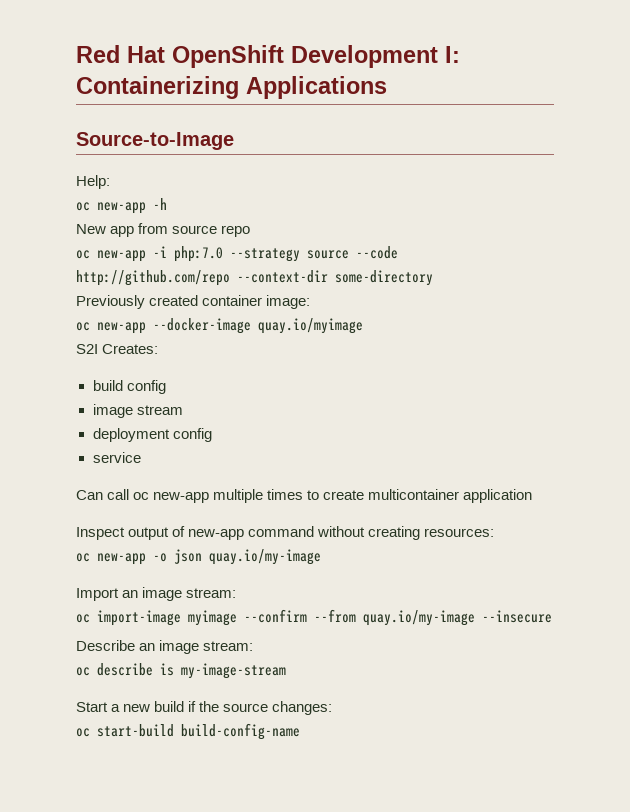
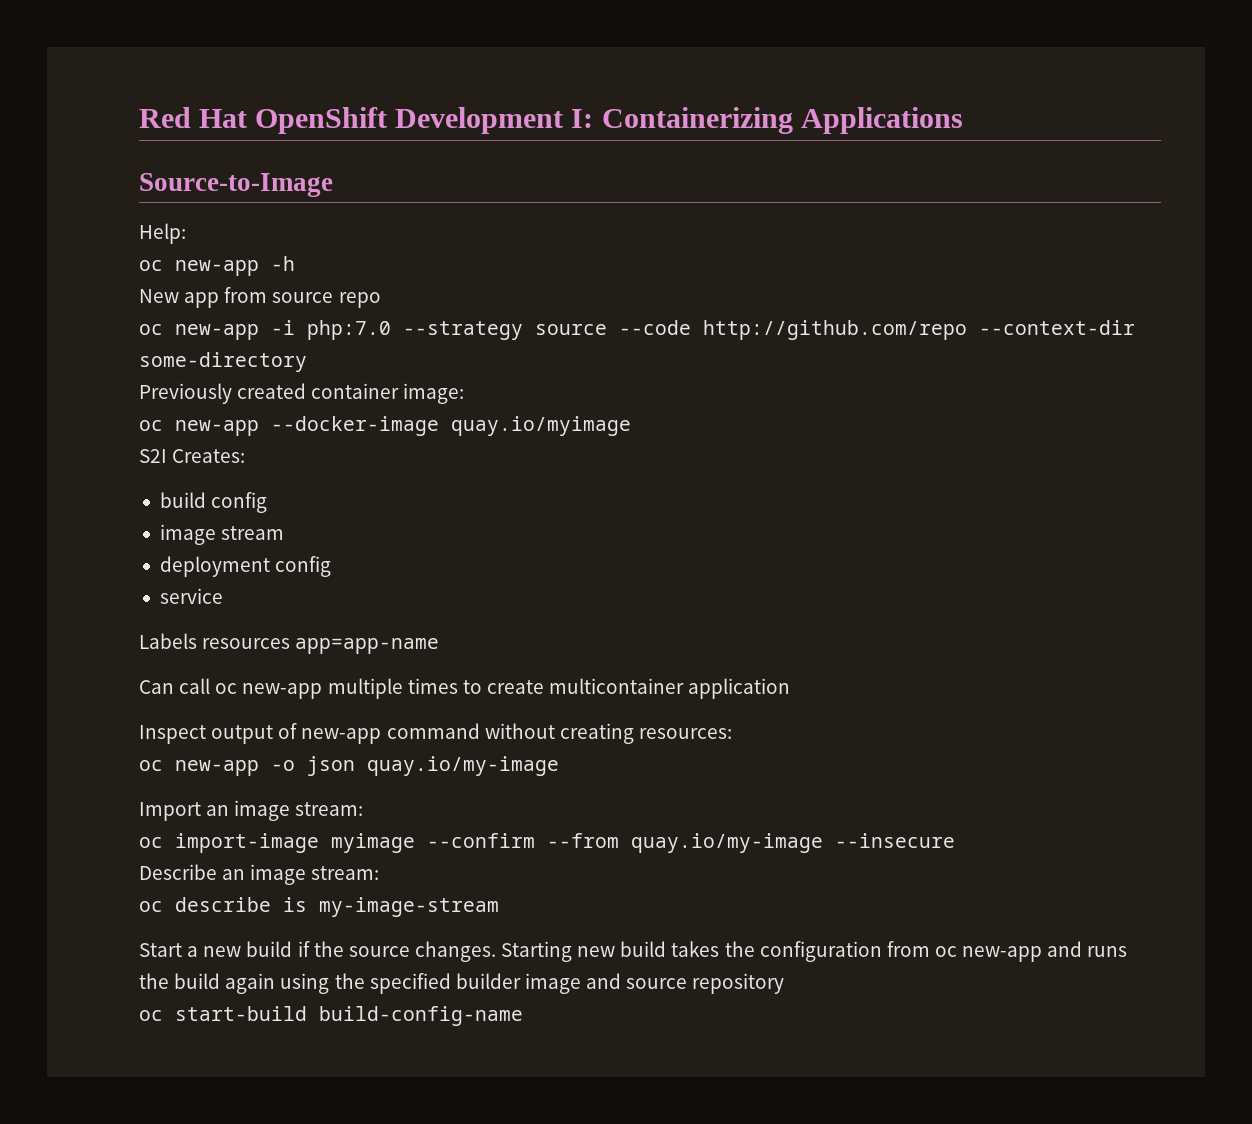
+ Labels resources app=app-name
- Start a new build if the source changes:
+ Start a new build if the source changes. Starting new build takes the configuration from oc new-app and runs the build again using the specified builder image and source repository

